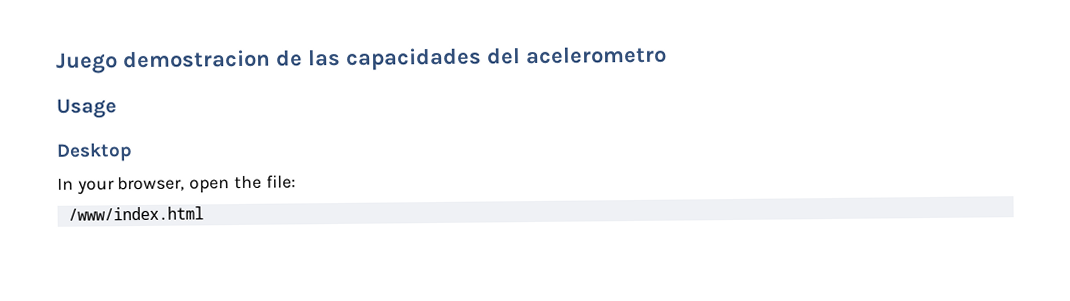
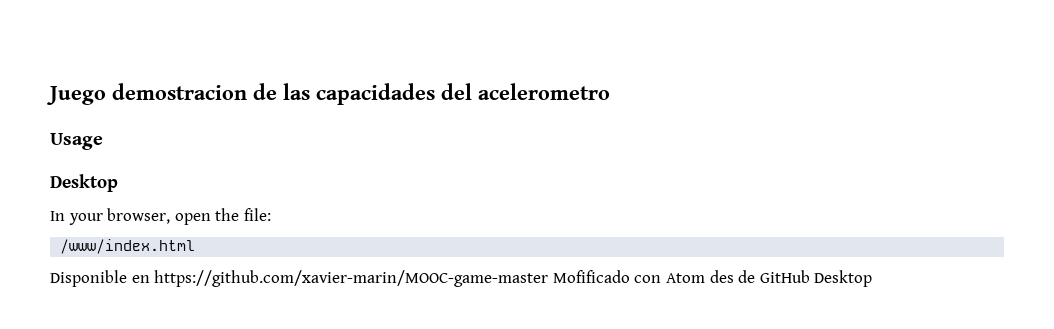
+ Disponible en https://github.com/xavier-marin/MOOC-game-master Mofificado con Atom des de GitHub Desktop

